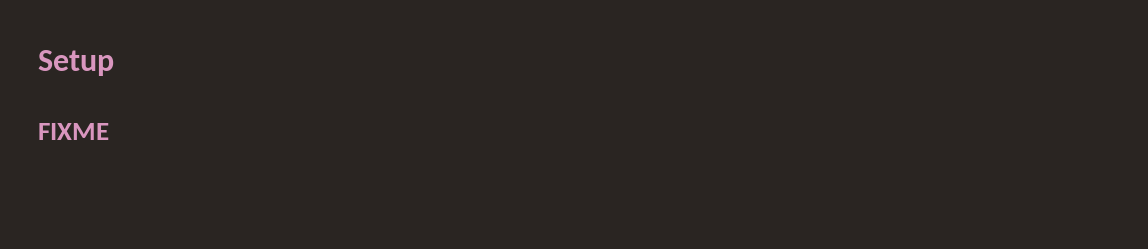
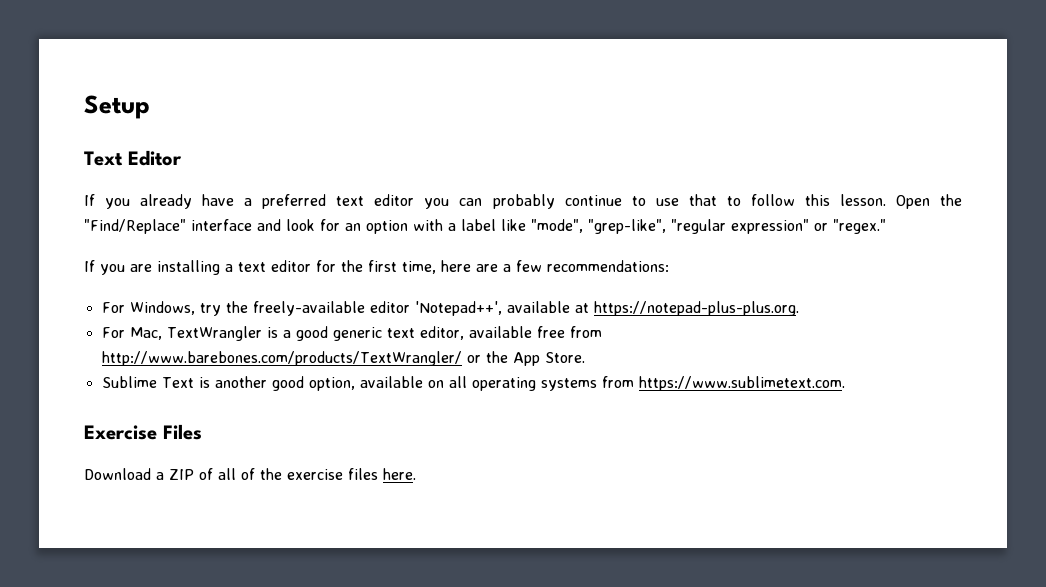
- FIXME
+ Text Editor
+ If you already have a preferred text editor you can probably continue to use that to follow this lesson. Open the "Find/Replace" interface and look for an option with a label like "mode", "grep-like", "regular expression" or "regex."
+ If you are installing a text editor for the first time, here are a few recommendations:
+ For Windows, try the freely-available editor 'Notepad++', available at https://notepad-plus-plus.org.
+ For Mac, TextWrangler is a good generic text editor, available free from http://www.barebones.com/products/TextWrangler/ or the App Store.
+ Sublime Text is another good option, available on all operating systems from https://www.sublimetext.com.
+ Exercise Files
+ Download a ZIP of all of the exercise files here.

